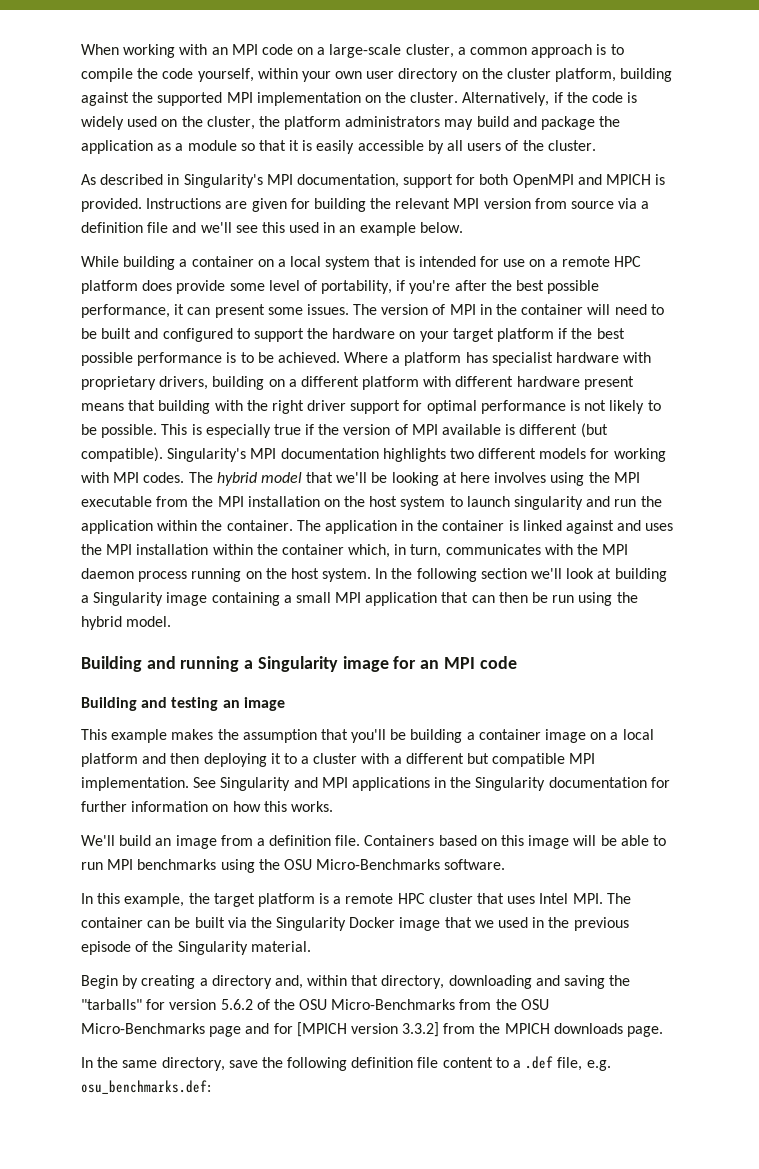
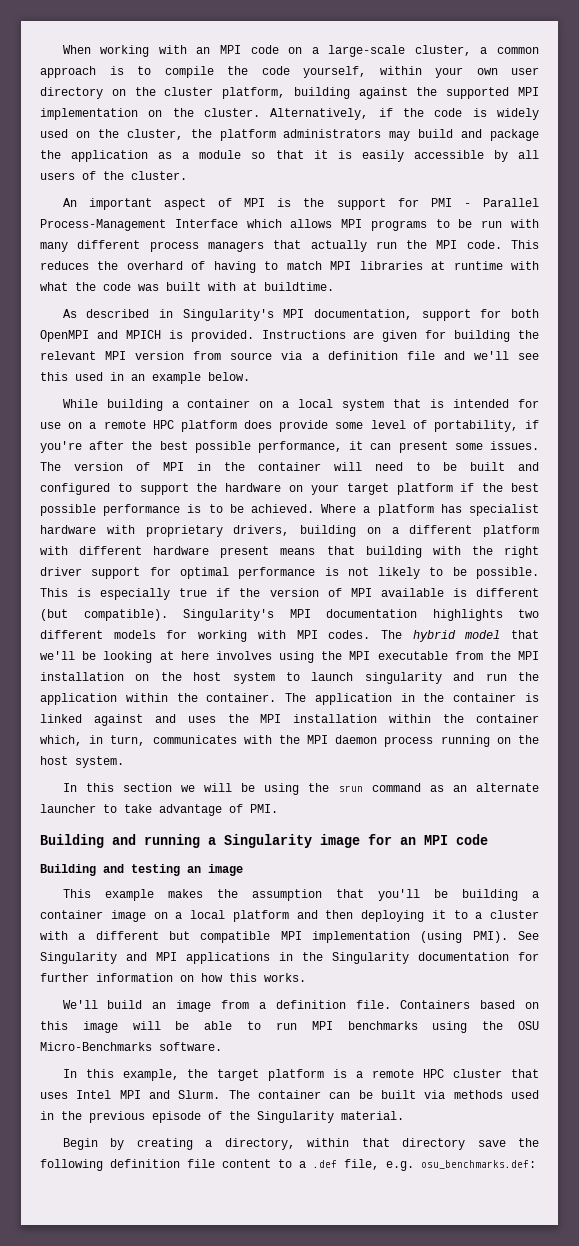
+ An important aspect of MPI is the support for PMI - Parallel Process-Management Interface which allows MPI programs to be run with many different process managers that actually run the MPI code. This reduces the overhard of having to match MPI libraries at runtime with what the code was built with at buildtime.
- The application in the container is linked against and uses the MPI installation within the container which, in turn, communicates with the MPI daemon process running on the host system. In the following section we'll look at building a Singularity image containing a small MPI application that can then be run using the hybrid model.
+ The application in the container is linked against and uses the MPI installation within the container which, in turn, communicates with the MPI daemon process running on the host system.
+ In this section we will be using the srun command as an alternate launcher to take advantage of PMI.
- This example makes the assumption that you'll be building a container image on a local platform and then deploying it to a cluster with a different but compatible MPI implementation.
+ This example makes the assumption that you'll be building a container image on a local platform and then deploying it to a cluster with a different but compatible MPI implementation (using PMI).
- In this example, the target platform is a remote HPC cluster that uses Intel MPI. The container can be built via the Singularity Docker image that we used in the previous episode of the Singularity material.
+ In this example, the target platform is a remote HPC cluster that uses Intel MPI and Slurm. The container can be built via methods used in the previous episode of the Singularity material.
- Begin by creating a directory and, within that directory, downloading and saving the "tarballs" for version 5.6.2 of the OSU Micro-Benchmarks from the OSU Micro-Benchmarks page and for [MPICH version 3.3.2] from the MPICH downloads page.
- In the same directory, save the following definition file content to a .def file, e.g. osu_benchmarks.def:
+ Begin by creating a directory, within that directory save the following definition file content to a .def file, e.g. osu_benchmarks.def:

